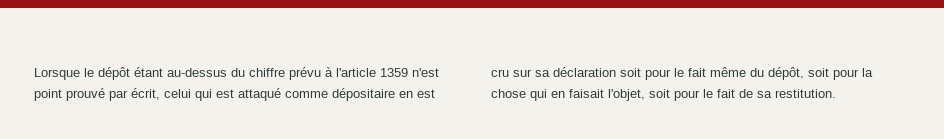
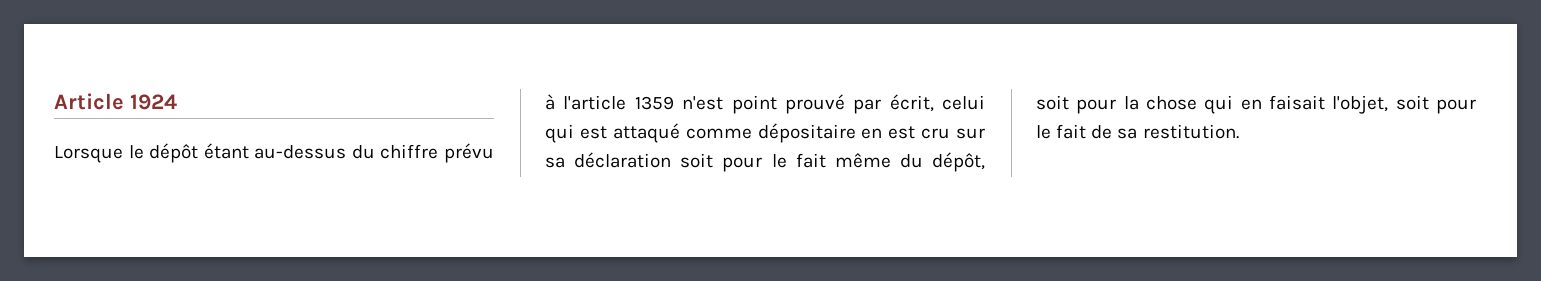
+ Article 1924

